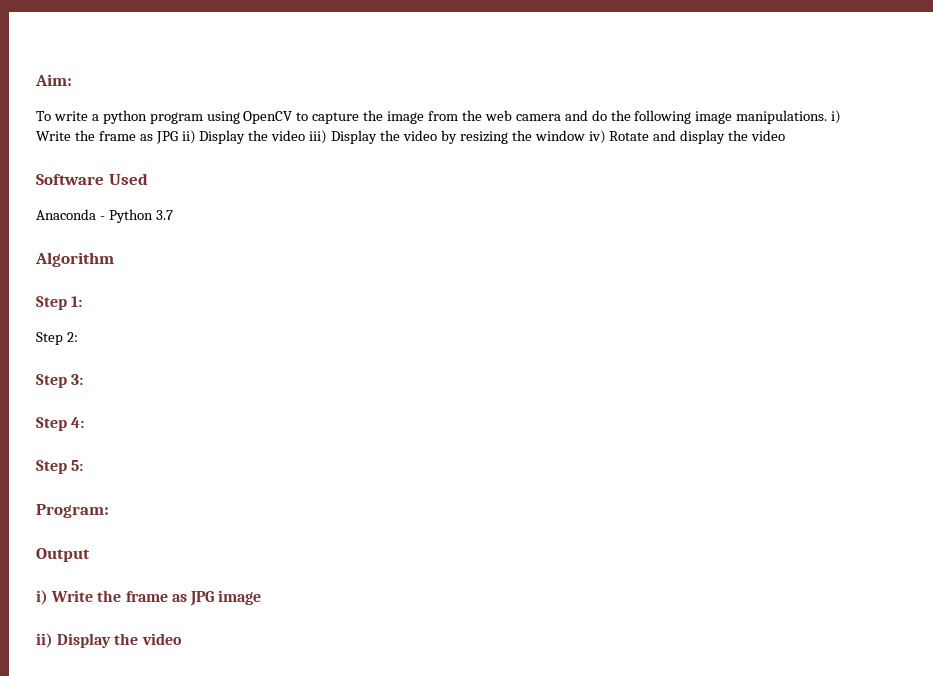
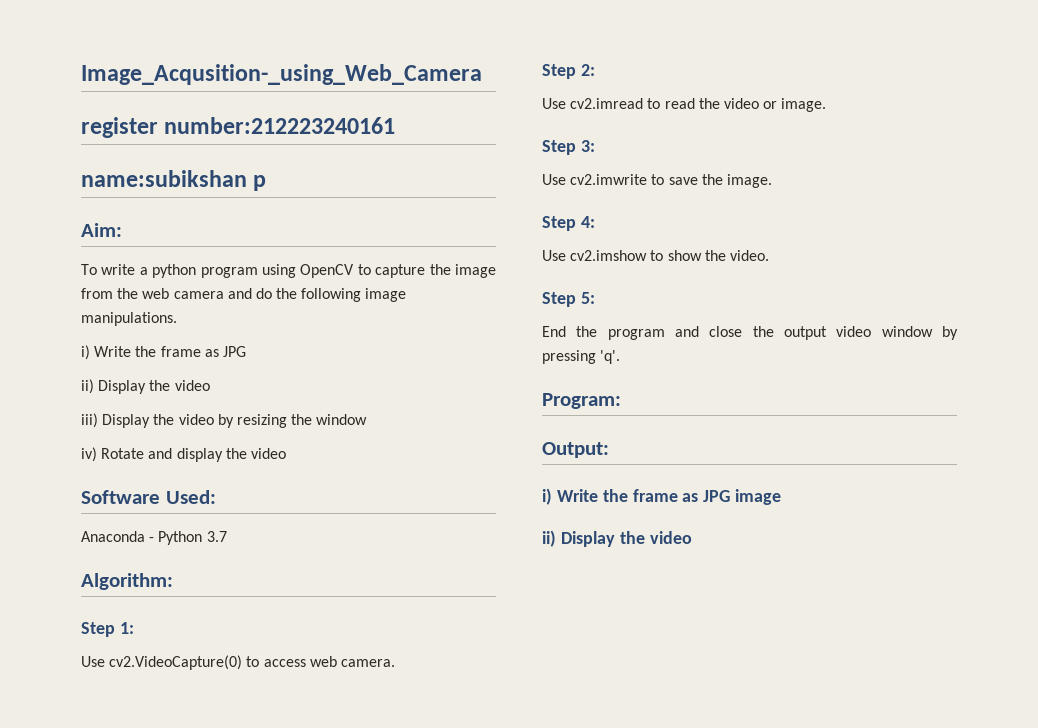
+ Image_Acqusition-_using_Web_Camera
+ register number:212223240161
+ name:subikshan p
- To write a python program using OpenCV to capture the image from the web camera and do the following image manipulations. i) Write the frame as JPG ii) Display the video iii) Display the video by resizing the window iv) Rotate and display the video
+ To write a python program using OpenCV to capture the image from the web camera and do the following image manipulations.
+ i) Write the frame as JPG
+ ii) Display the video
+ iii) Display the video by resizing the window
+ iv) Rotate and display the video
- Software Used
+ Software Used:
- Algorithm
+ Algorithm:
+ Use cv2.VideoCapture(0) to access web camera.
  Step 2:
+ Use cv2.imread to read the video or image.
  Step 3:
+ Use cv2.imwrite to save the image.
  Step 4:
+ Use cv2.imshow to show the video.
  Step 5:
+ End the program and close the output video window by pressing 'q'.
- Output
+ Output:

